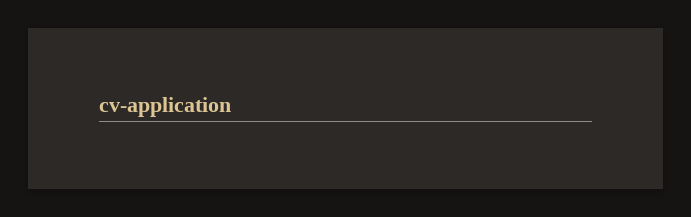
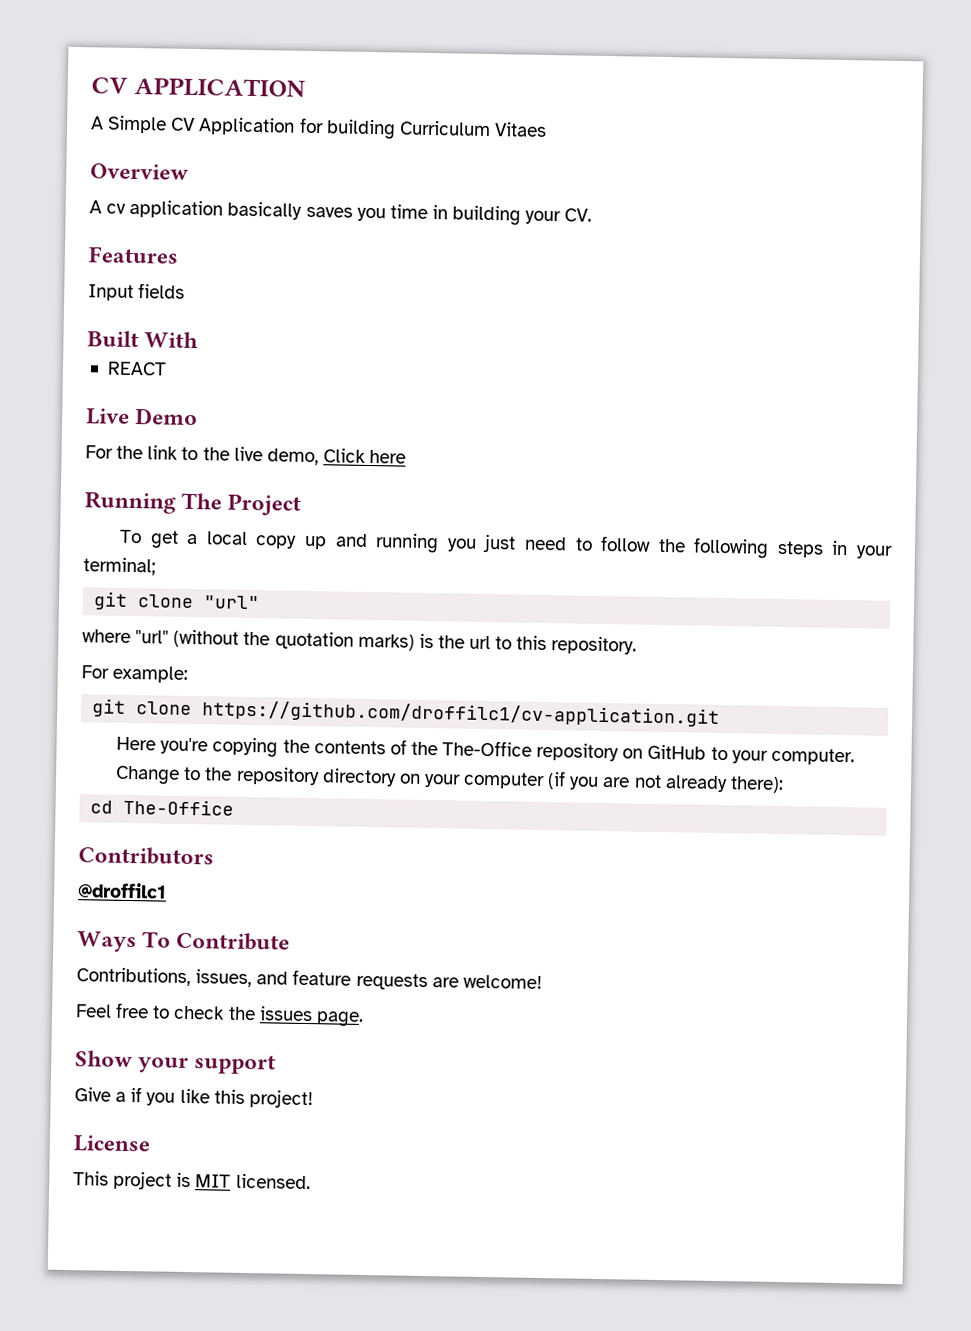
- cv-application
+ CV APPLICATION
+ A Simple CV Application for building Curriculum Vitaes
+ Overview
+ A cv application basically saves you time in building your CV.
+ Features
+ Input fields
+ Built With
+ REACT
+ Live Demo
+ For the link to the live demo, Click here
+ Running The Project
+ To get a local copy up and running you just need to follow the following steps in your terminal;
+ git clone "url"
+ where "url" (without the quotation marks) is the url to this repository.
+ For example:
+ git clone https://github.com/droffilc1/cv-application.git
+ Here you're copying the contents of the The-Office repository on GitHub to your computer.
+ Change to the repository directory on your computer (if you are not already there):
+ cd The-Office
+ Contributors
+ @droffilc1
+ Ways To Contribute
+ Contributions, issues, and feature requests are welcome!
+ Feel free to check the issues page.
+ Show your support
+ Give a if you like this project!
+ License
+ This project is MIT licensed.

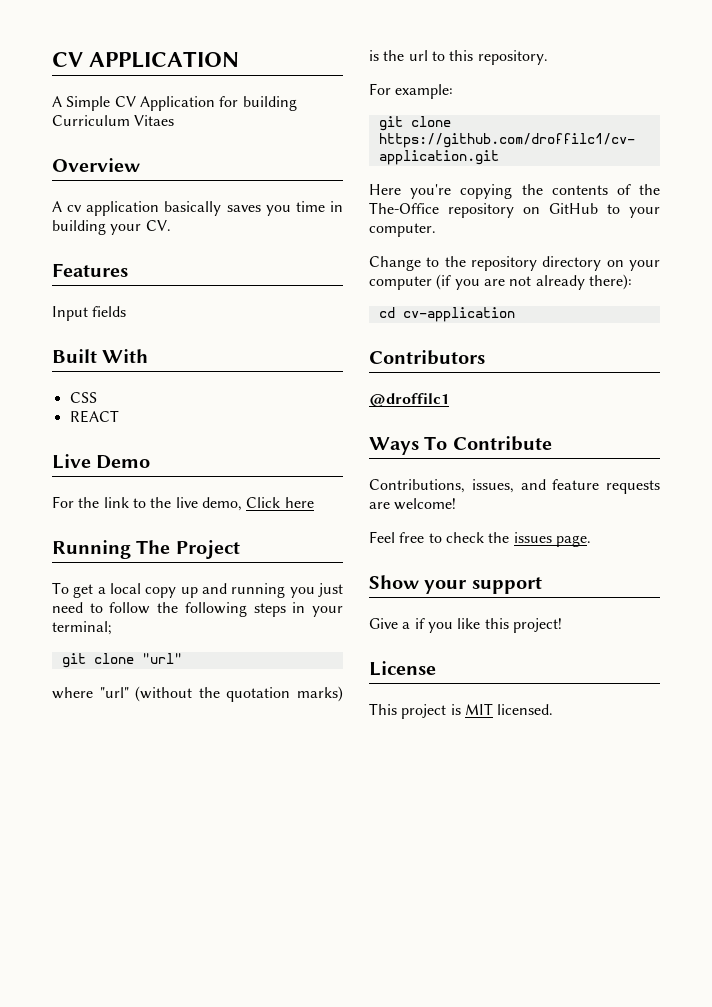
+ CSS
- cd The-Office
+ cd cv-application

